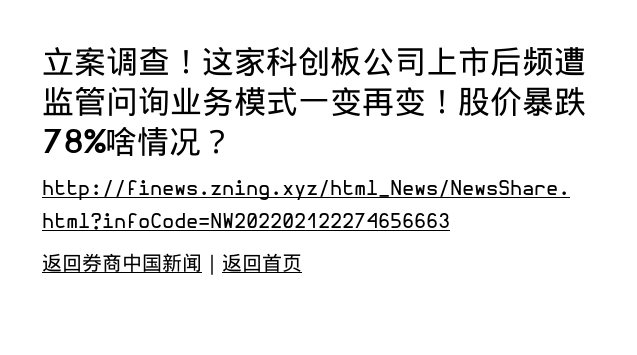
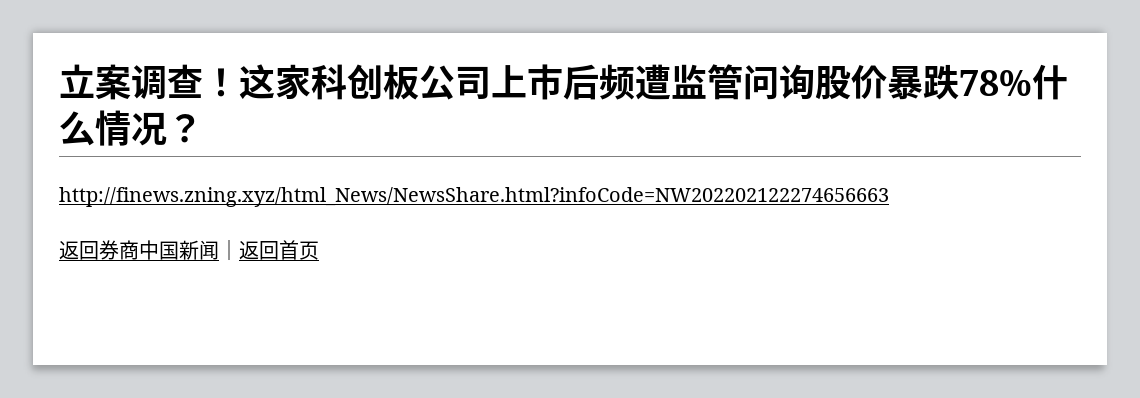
- 这家科创板公司上市后频遭监管问询业务模式一变再变！股价暴跌78%啥情况？
+ 这家科创板公司上市后频遭监管问询股价暴跌78%什么情况？

